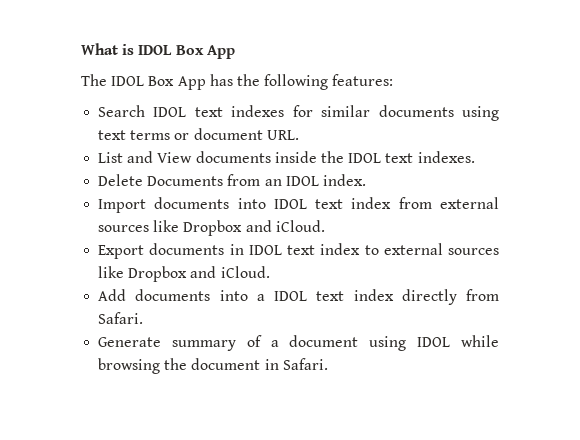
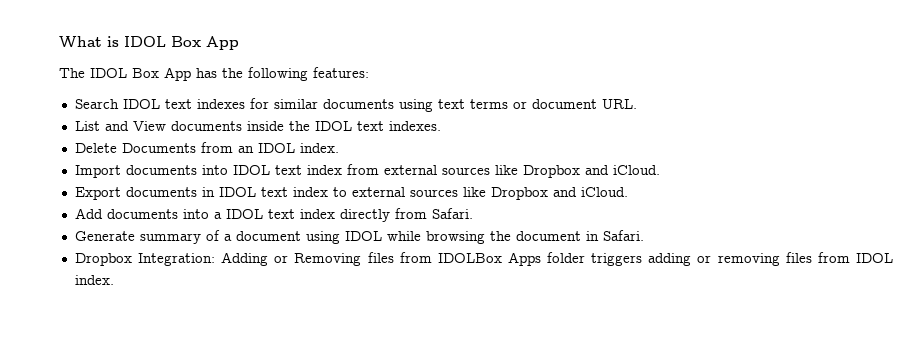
+ Dropbox Integration: Adding or Removing files from IDOLBox Apps folder triggers adding or removing files from IDOL index.

